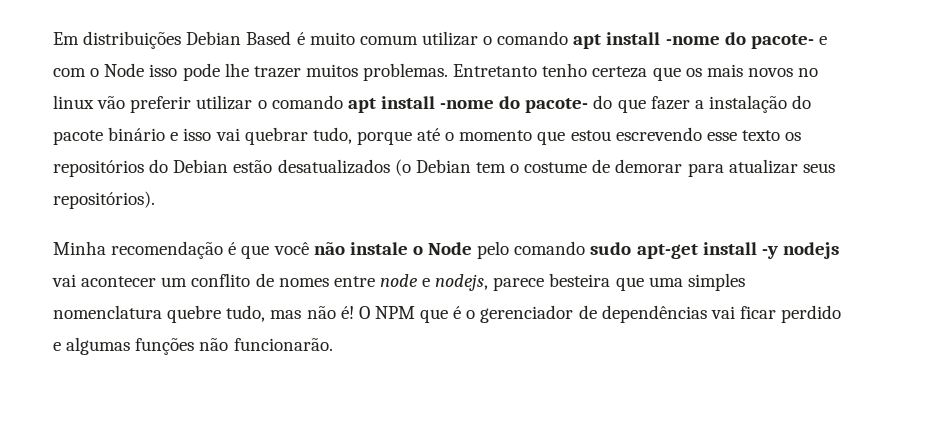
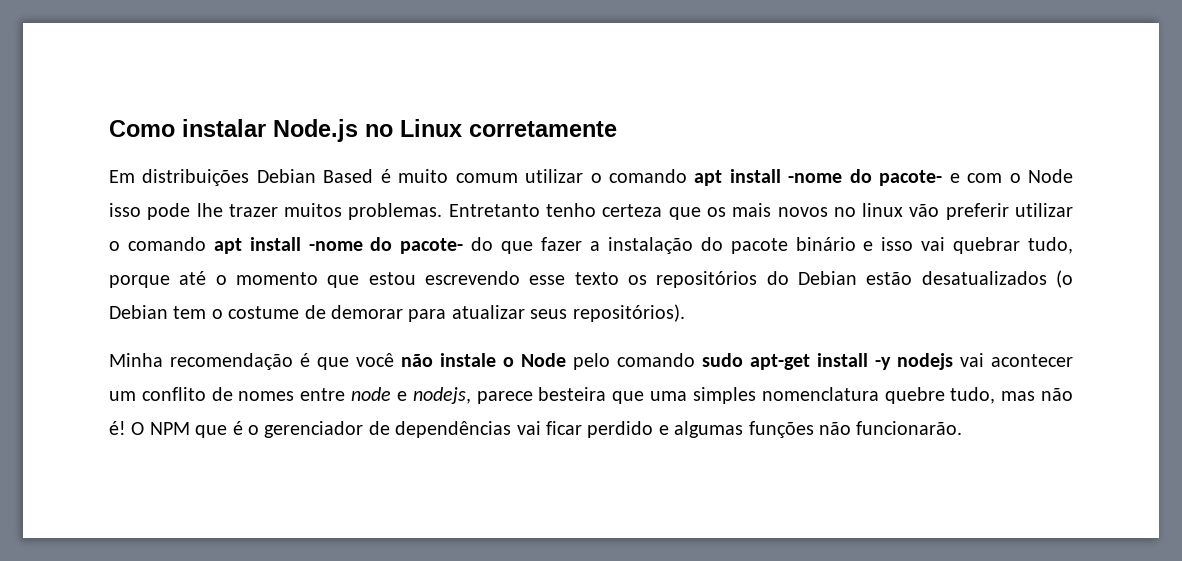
+ Como instalar Node.js no Linux corretamente

